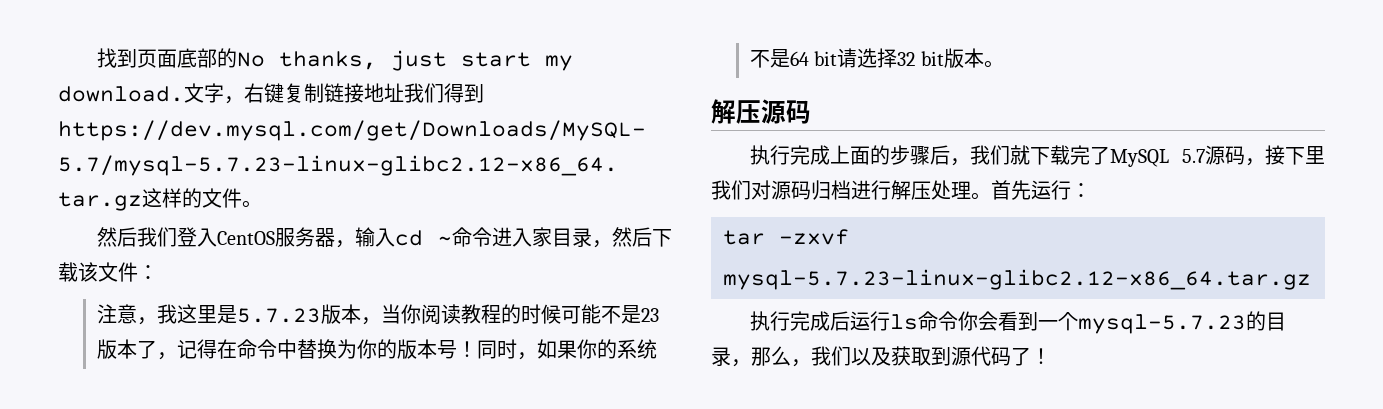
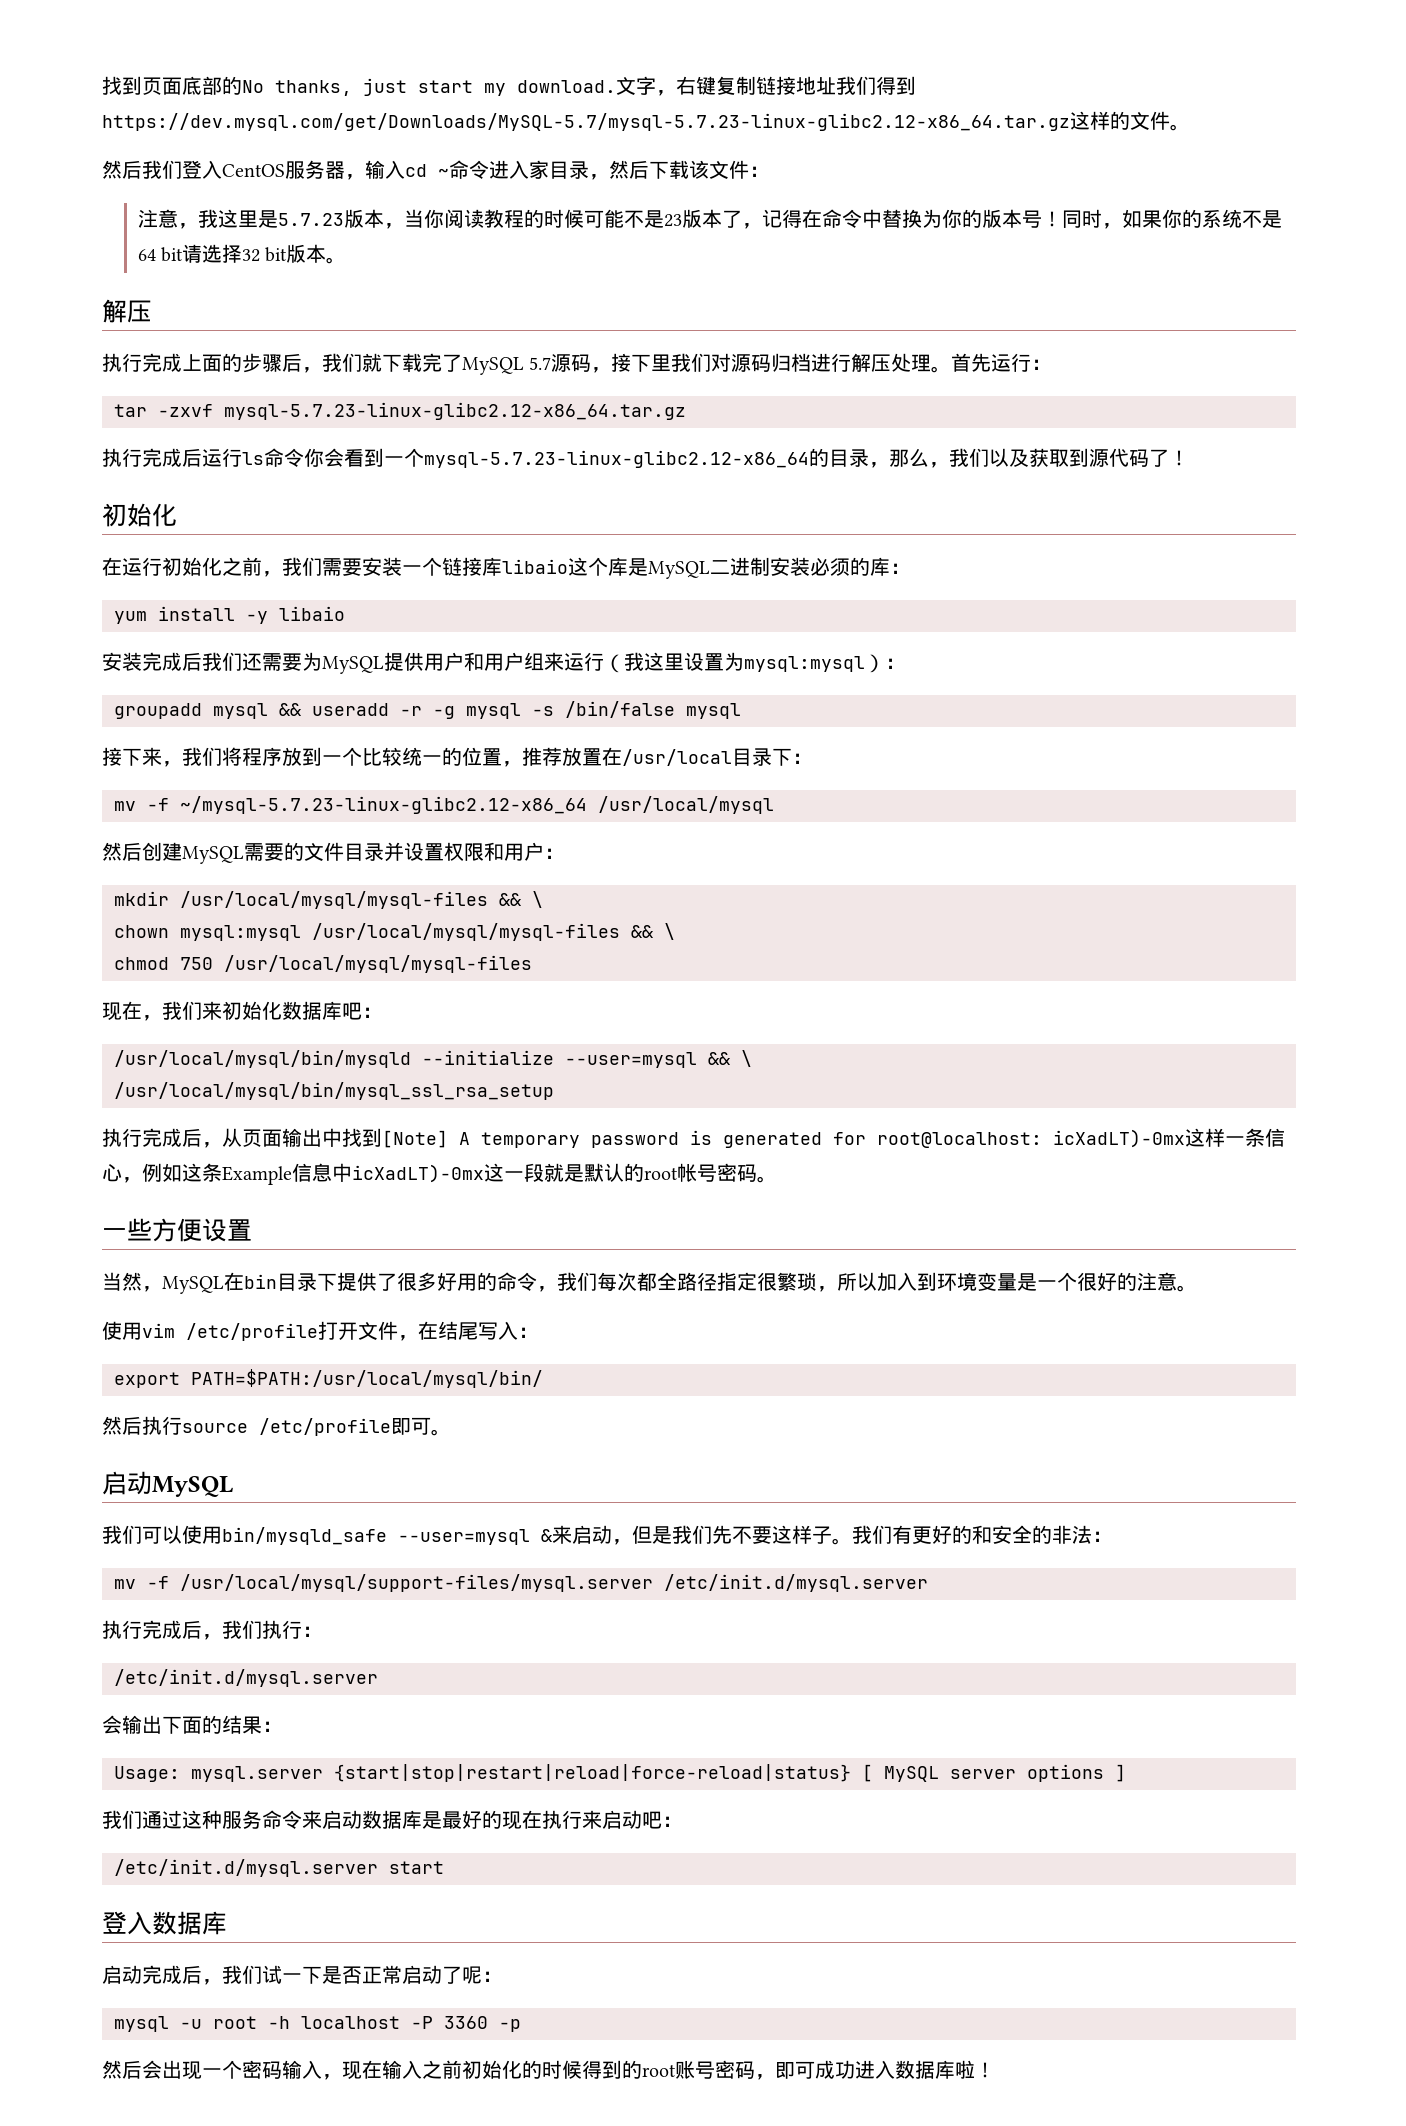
  同时，如果你的系统不是64 bit请选择32 bit版本。
- 解压源码
+ 解压
- 执行完成后运行ls命令你会看到一个mysql-5.7.23的目录，那么，我们以及获取到源代码了！
+ 执行完成后运行ls命令你会看到一个mysql-5.7.23-linux-glibc2.12-x86_64的目录，那么，我们以及获取到源代码了！
+ 初始化
+ 在运行初始化之前，我们需要安装一个链接库libaio这个库是MySQL二进制安装必须的库：
+ yum install -y libaio
+ 安装完成后我们还需要为MySQL提供用户和用户组来运行（我这里设置为mysql:mysql）：
+ groupadd mysql && useradd -r -g mysql -s /bin/false mysql
+ 接下来，我们将程序放到一个比较统一的位置，推荐放置在/usr/local目录下：
+ mv -f ~/mysql-5.7.23-linux-glibc2.12-x86_64 /usr/local/mysql
+ 然后创建MySQL需要的文件目录并设置权限和用户：
+ mkdir /usr/local/mysql/mysql-files && \
+ chown mysql:mysql /usr/local/mysql/mysql-files && \
+ chmod 750 /usr/local/mysql/mysql-files
+ 现在，我们来初始化数据库吧：
+ /usr/local/mysql/bin/mysqld --initialize --user=mysql && \
+ /usr/local/mysql/bin/mysql_ssl_rsa_setup
+ 执行完成后，从页面输出中找到[Note] A temporary password is generated for root@localhost: icXadLT)-0mx这样一条信心，例如这条Example信息中icXadLT)-0mx这一段就是默认的root帐号密码。
+ 一些方便设置
+ 当然，MySQL在bin目录下提供了很多好用的命令，我们每次都全路径指定很繁琐，所以加入到环境变量是一个很好的注意。
+ 使用vim /etc/profile打开文件，在结尾写入：
+ export PATH=$PATH:/usr/local/mysql/bin/
+ 然后执行source /etc/profile即可。
+ 启动MySQL
+ 我们可以使用bin/mysqld_safe --user=mysql &来启动，但是我们先不要这样子。我们有更好的和安全的非法：
+ mv -f /usr/local/mysql/support-files/mysql.server /etc/init.d/mysql.server
+ 执行完成后，我们执行：
+ /etc/init.d/mysql.server
+ 会输出下面的结果：
+ Usage: mysql.server {start|stop|restart|reload|force-reload|status} [ MySQL server options ]
+ 我们通过这种服务命令来启动数据库是最好的现在执行来启动吧：
+ /etc/init.d/mysql.server start
+ 登入数据库
+ 启动完成后，我们试一下是否正常启动了呢：
+ mysql -u root -h localhost -P 3360 -p
+ 然后会出现一个密码输入，现在输入之前初始化的时候得到的root账号密码，即可成功进入数据库啦！

